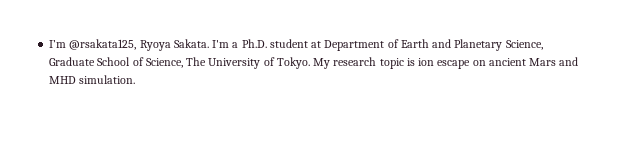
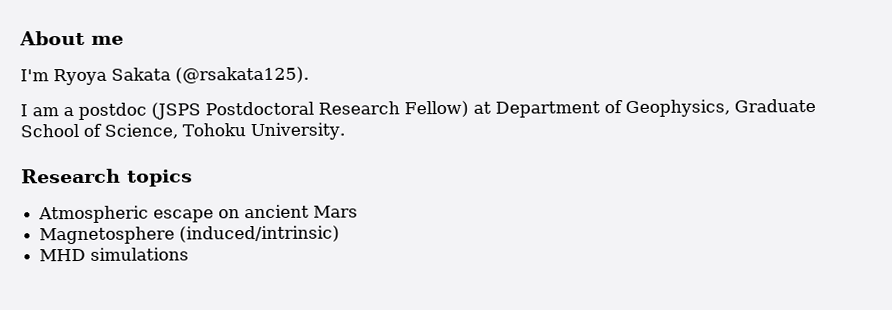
- I’m @rsakata125, Ryoya Sakata. I'm a Ph.D. student at Department of Earth and Planetary Science, Graduate School of Science, The University of Tokyo. My research topic is ion escape on ancient Mars and MHD simulation.
+ About me
+ I'm Ryoya Sakata (@rsakata125).
+ I am a postdoc (JSPS Postdoctoral Research Fellow) at Department of Geophysics, Graduate School of Science, Tohoku University.
+ Research topics
+ Atmospheric escape on ancient Mars
+ Magnetosphere (induced/intrinsic)
+ MHD simulations

